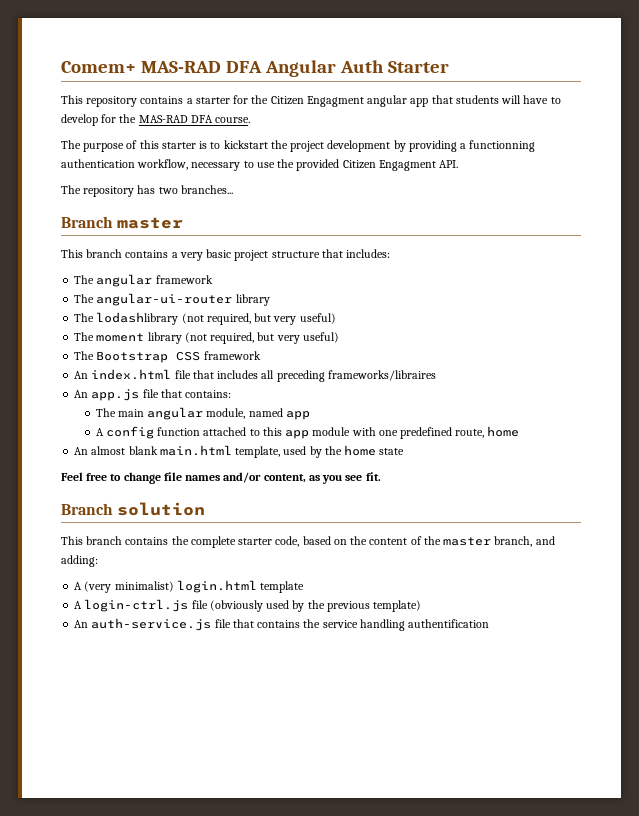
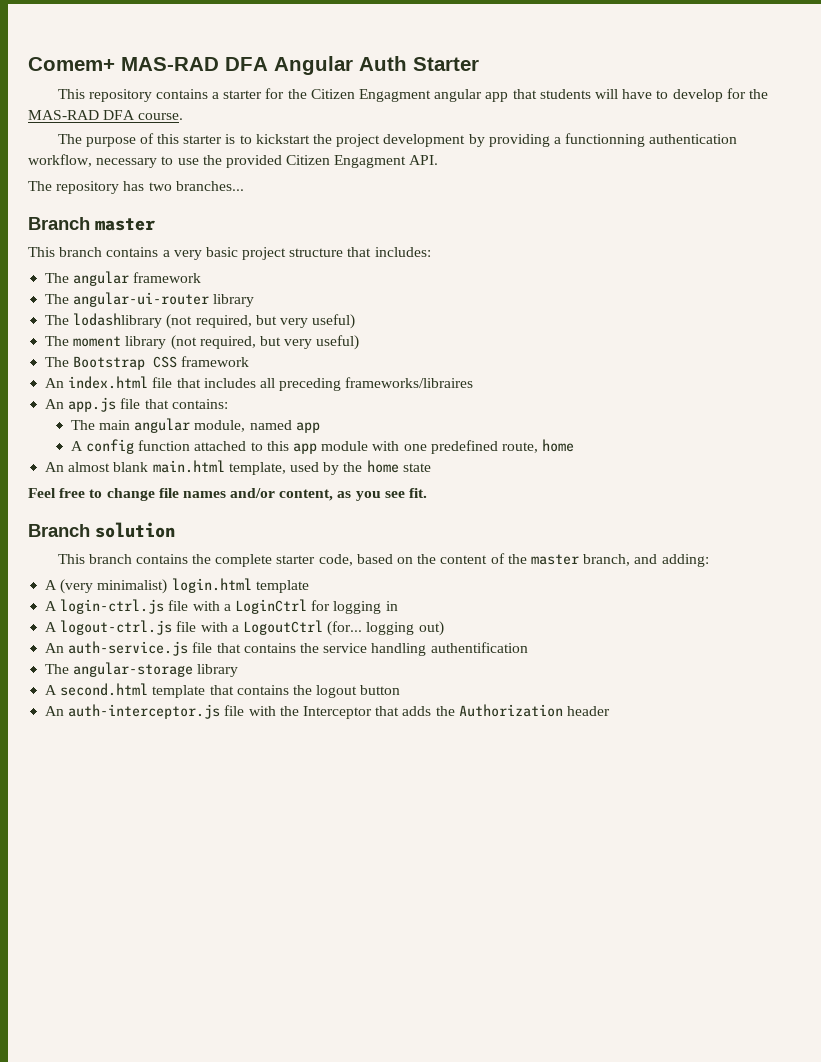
- A login-ctrl.js file (obviously used by the previous template)
+ A login-ctrl.js file with a LoginCtrl for logging in
+ A logout-ctrl.js file with a LogoutCtrl (for... logging out)
+ The angular-storage library
+ A second.html template that contains the logout button
+ An auth-interceptor.js file with the Interceptor that adds the Authorization header

